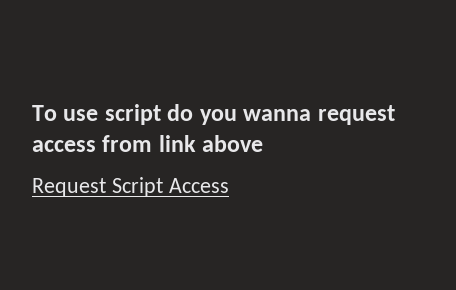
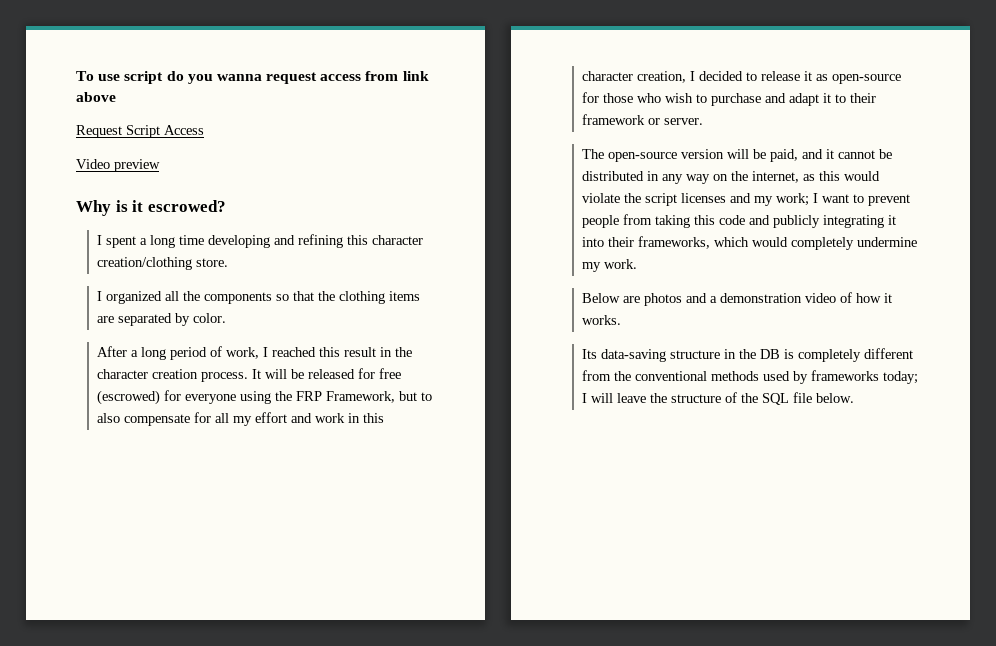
+ Video preview
+ Why is it escrowed?
+ I spent a long time developing and refining this character creation/clothing store.
+ I organized all the components so that the clothing items are separated by color.
+ After a long period of work, I reached this result in the character creation process. It will be released for free (escrowed) for everyone using the FRP Framework, but to also compensate for all my effort and work in this character creation, I decided to release it as open-source for those who wish to purchase and adapt it to their framework or server.
+ The open-source version will be paid, and it cannot be distributed in any way on the internet, as this would violate the script licenses and my work; I want to prevent people from taking this code and publicly integrating it into their frameworks, which would completely undermine my work.
+ Below are photos and a demonstration video of how it works.
+ Its data-saving structure in the DB is completely different from the conventional methods used by frameworks today; I will leave the structure of the SQL file below.

